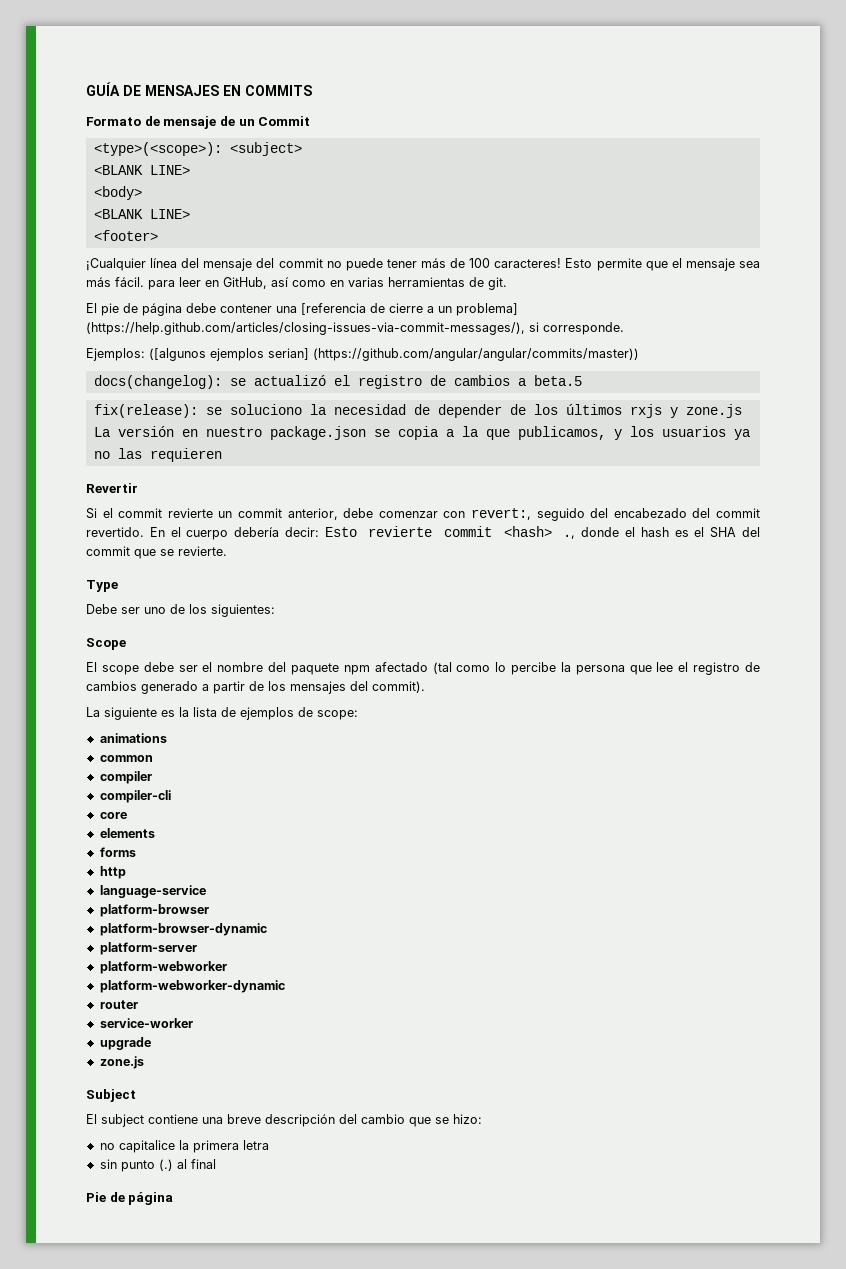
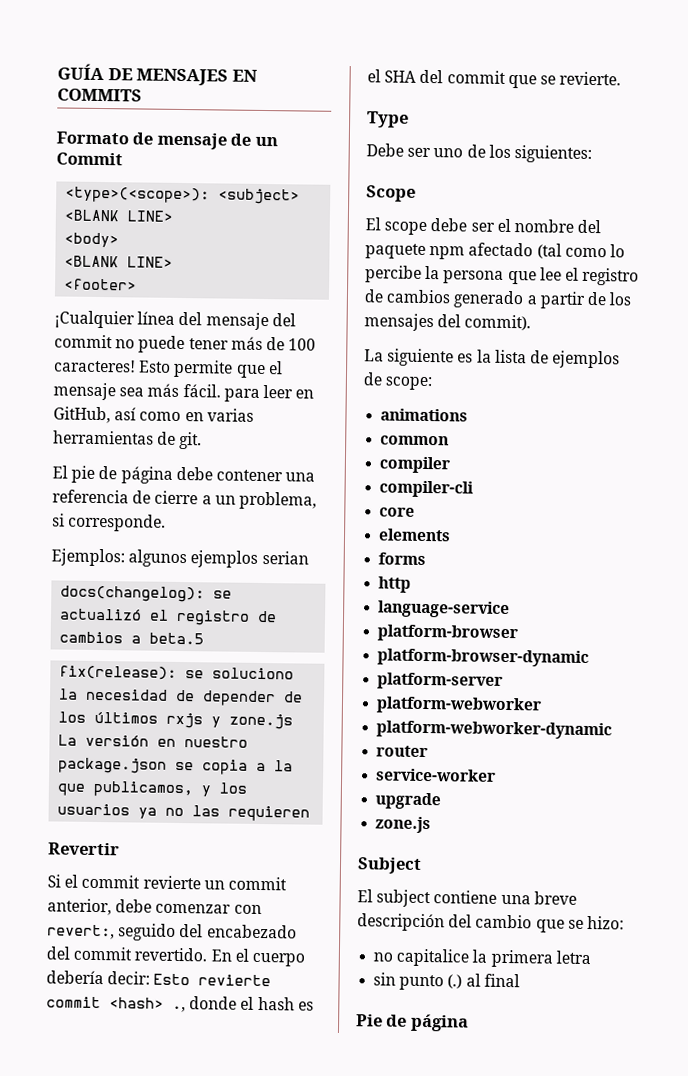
- El pie de página debe contener una [referencia de cierre a un problema] (https://help.github.com/articles/closing-issues-via-commit-messages/), si corresponde.
+ El pie de página debe contener una referencia de cierre a un problema, si corresponde.
- Ejemplos: ([algunos ejemplos serian] (https://github.com/angular/angular/commits/master))
+ Ejemplos: algunos ejemplos serian

